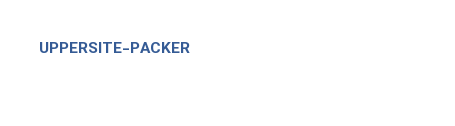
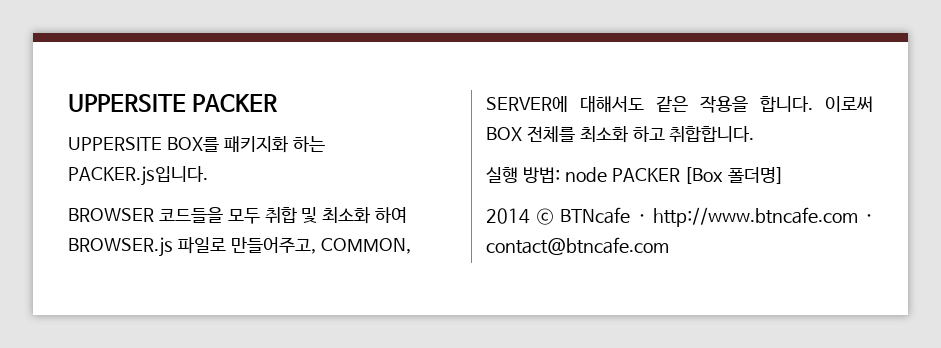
- UPPERSITE-PACKER
+ UPPERSITE PACKER
+ UPPERSITE BOX를 패키지화 하는 PACKER.js입니다.
+ BROWSER 코드들을 모두 취합 및 최소화 하여 BROWSER.js 파일로 만들어주고, COMMON, SERVER에 대해서도 같은 작용을 합니다. 이로써 BOX 전체를 최소화 하고 취합합니다.
+ 실행 방법: node PACKER [Box 폴더명]
+ 2014 ⓒ BTNcafe · http://www.btncafe.com · contact@btncafe.com

